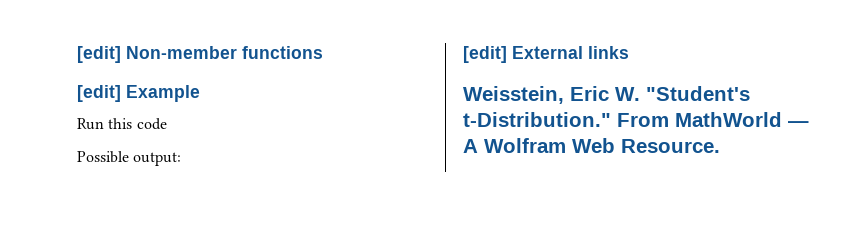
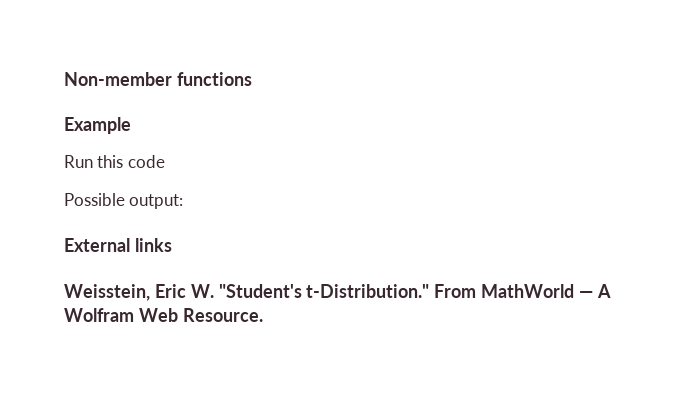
- [edit] Non-member functions
+ Non-member functions
- [edit] Example
+ Example
- [edit] External links
+ External links

